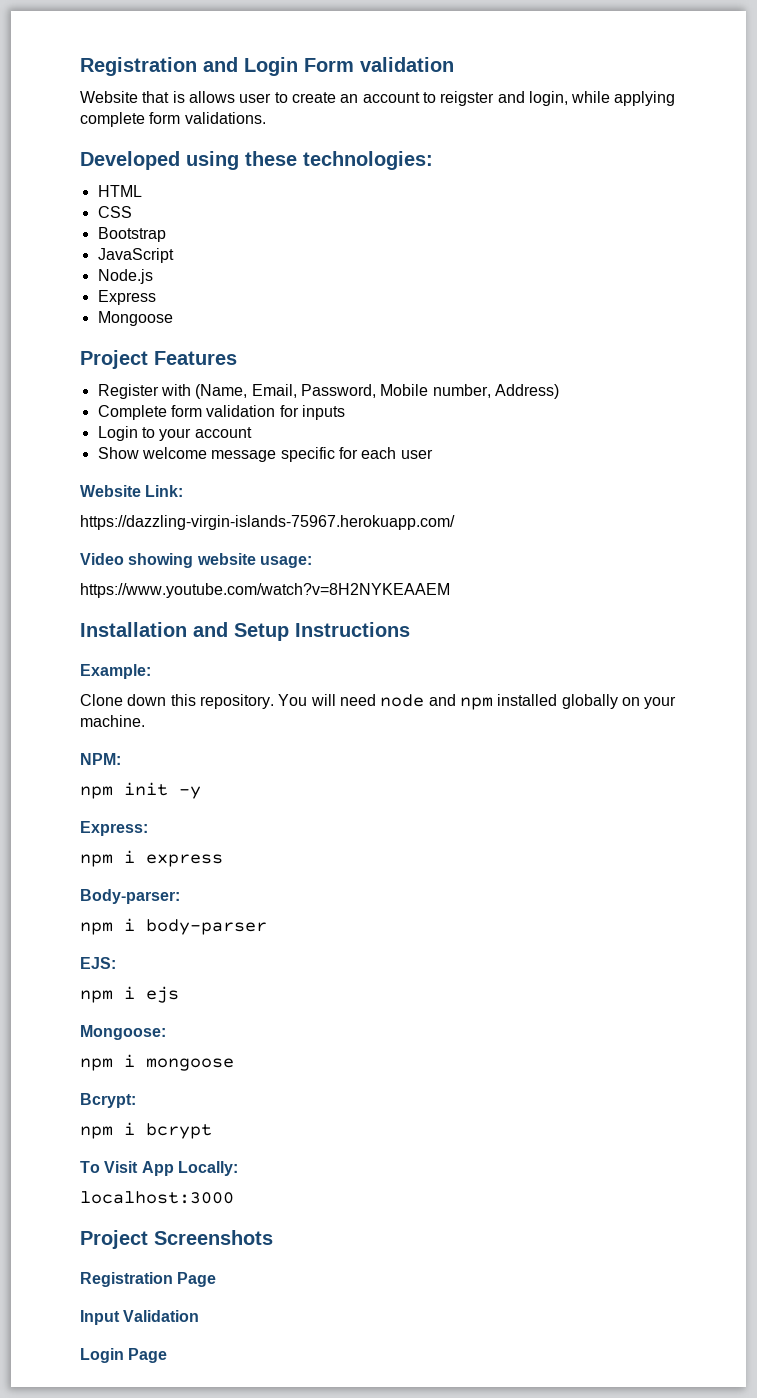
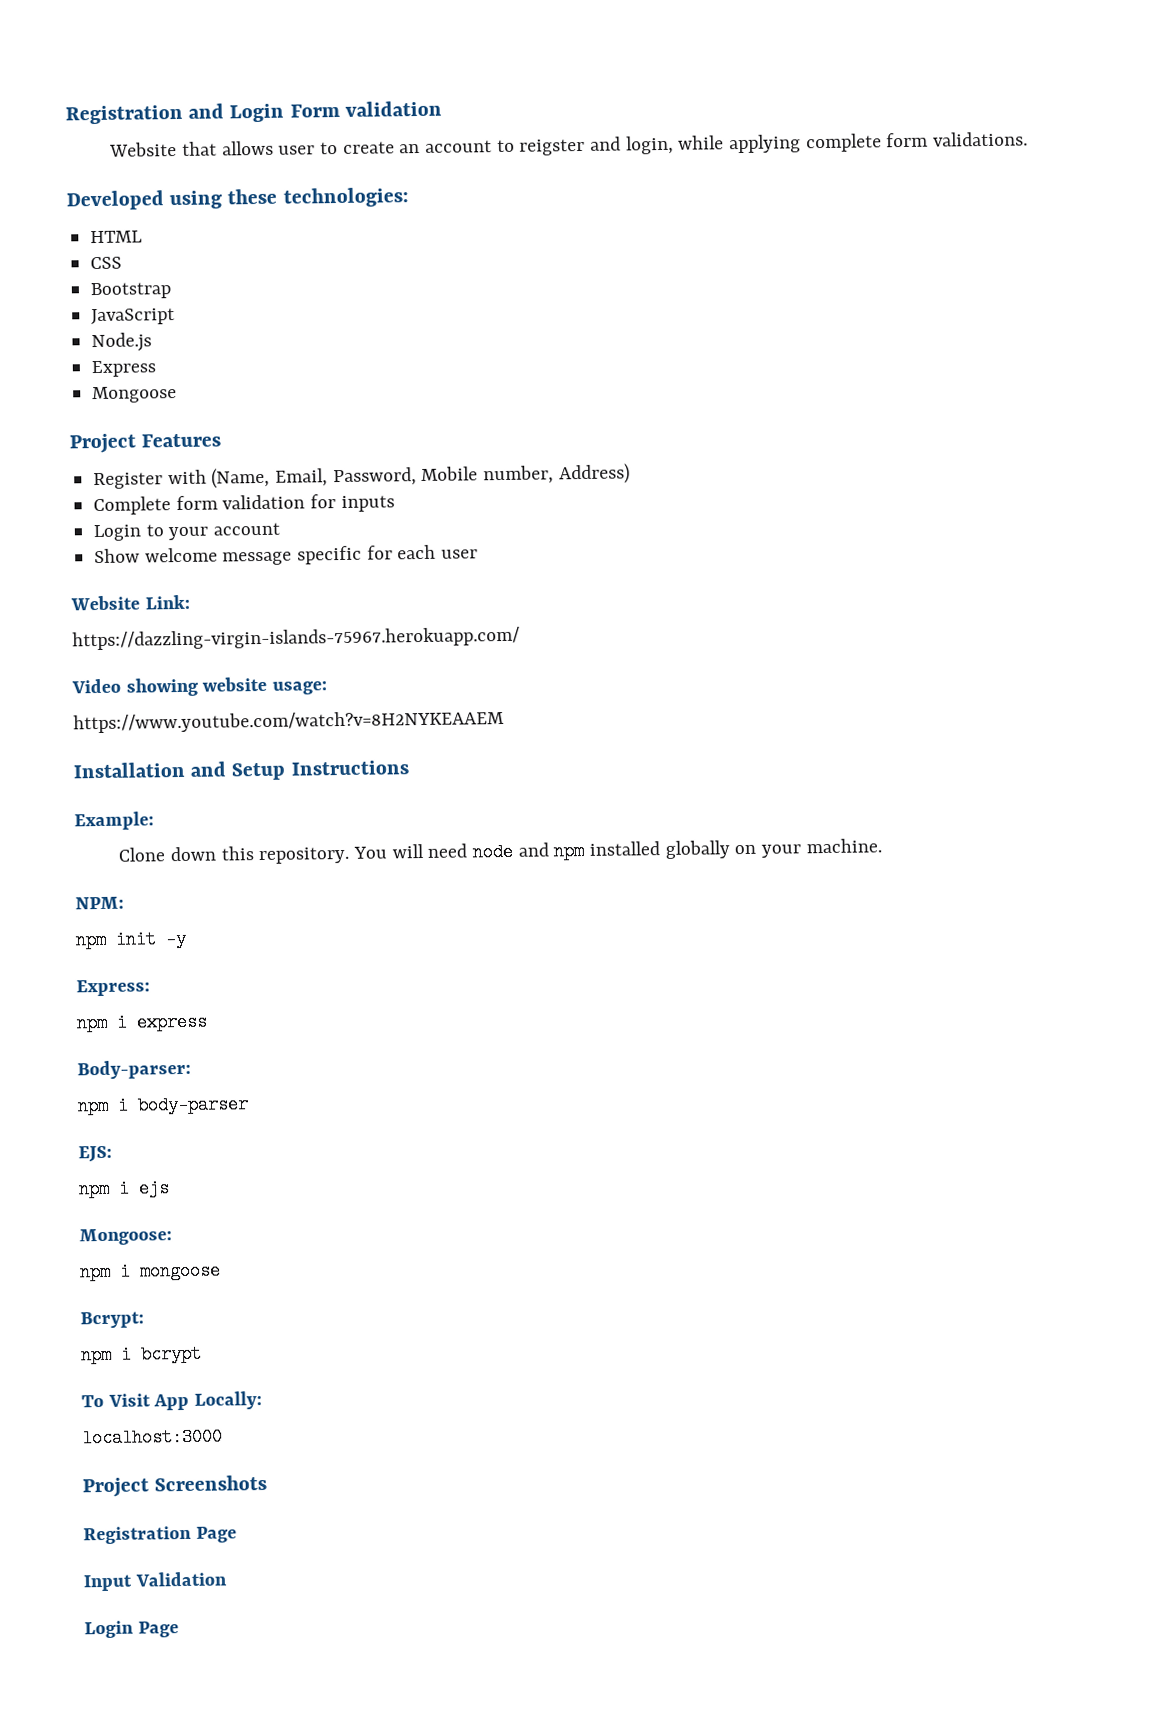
- Website that is allows user to create an account to reigster and login, while applying complete form validations.
+ Website that allows user to create an account to reigster and login, while applying complete form validations.

